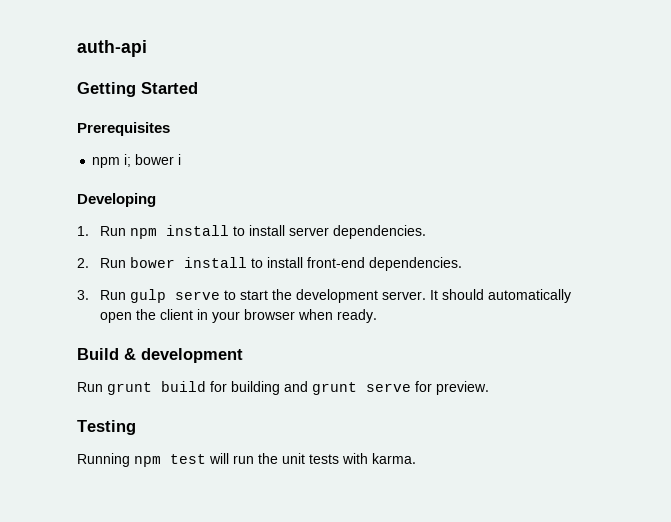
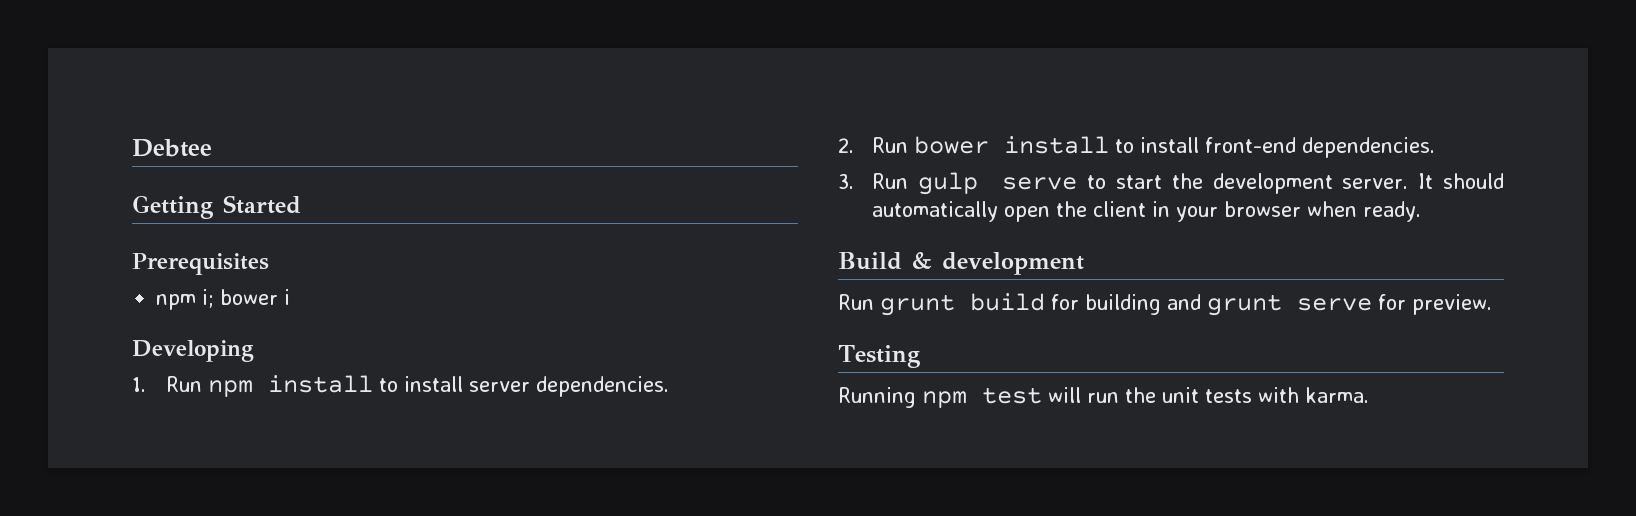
- auth-api
+ Debtee

